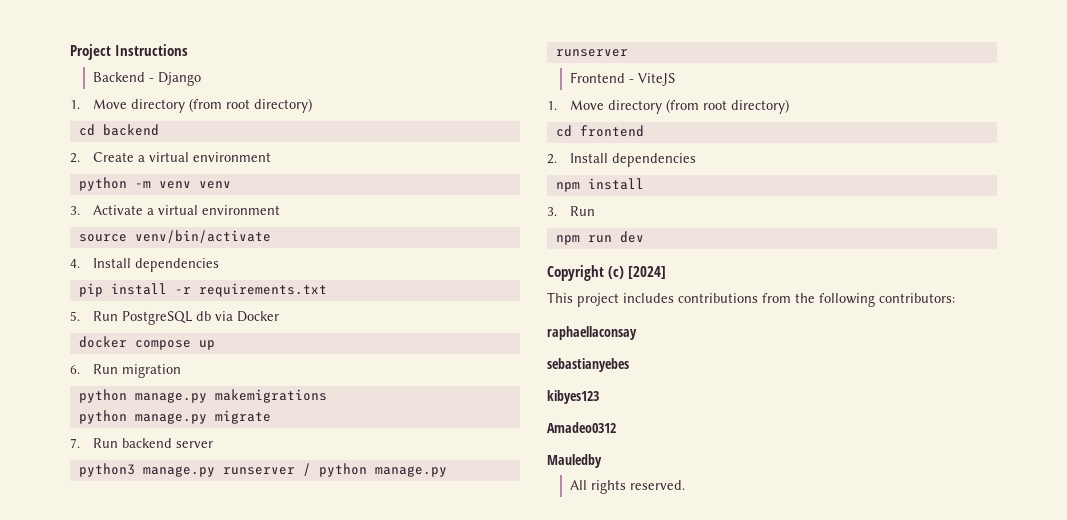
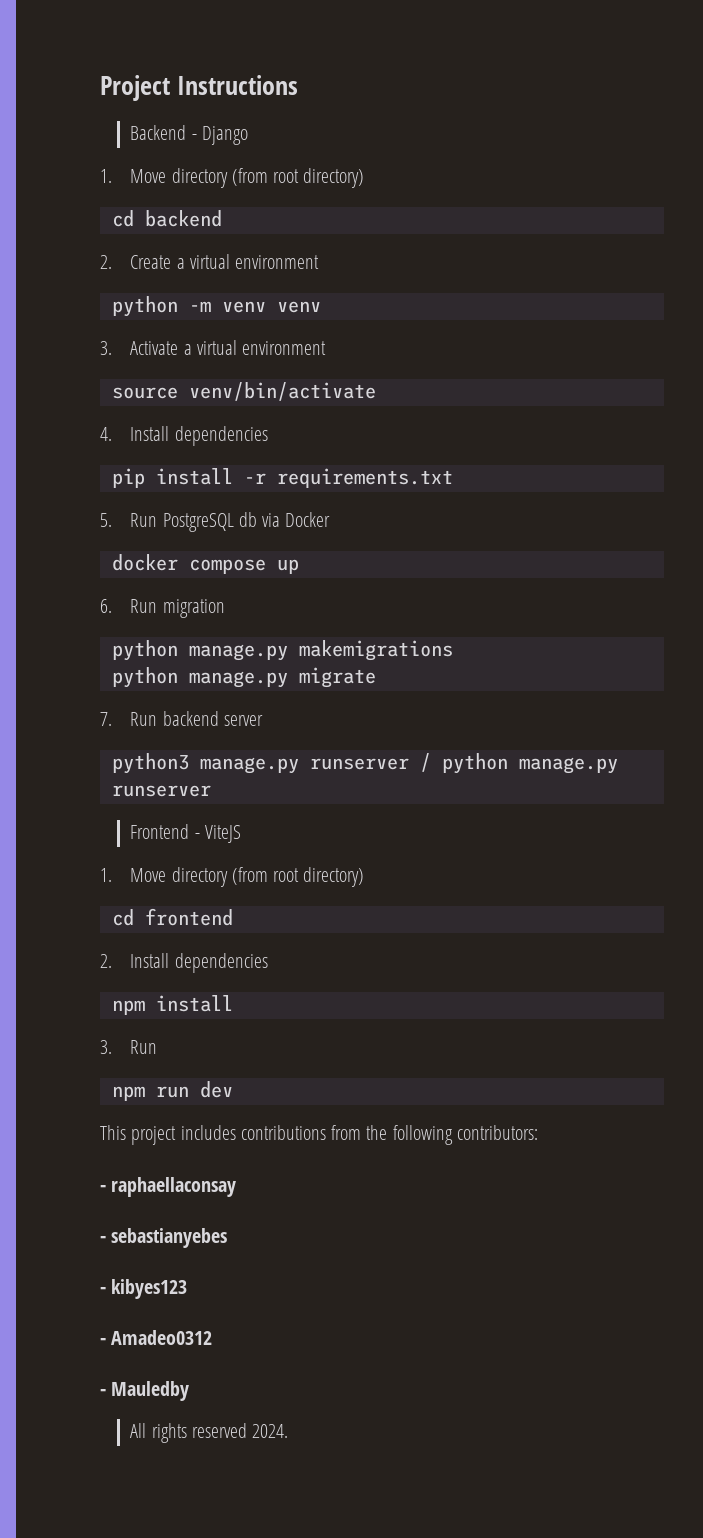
- Copyright (c) [2024]
- raphaellaconsay
+ - raphaellaconsay
- sebastianyebes
+ - sebastianyebes
- kibyes123
+ - kibyes123
- Amadeo0312
+ - Amadeo0312
- Mauledby
+ - Mauledby
- All rights reserved.
+ All rights reserved 2024.

